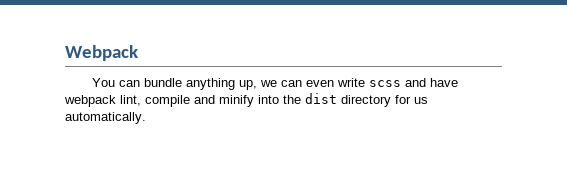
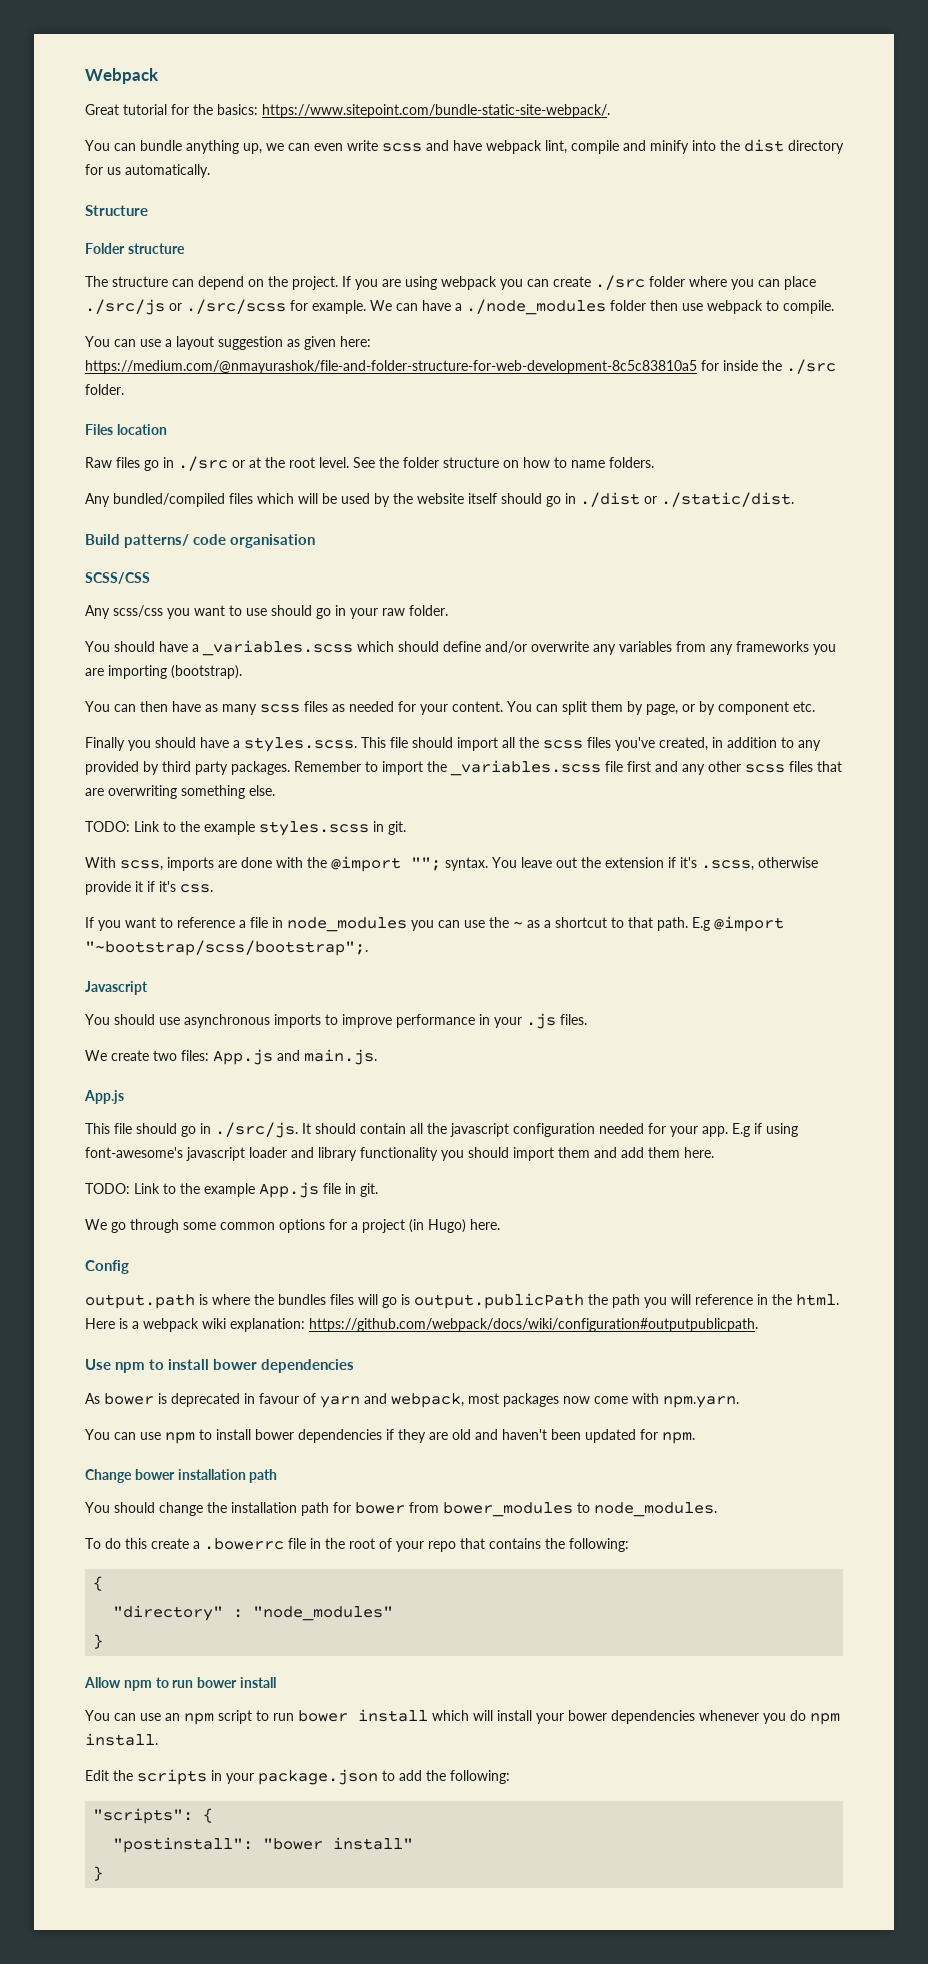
+ Great tutorial for the basics: https://www.sitepoint.com/bundle-static-site-webpack/.
+ Structure
+ Folder structure
+ The structure can depend on the project. If you are using webpack you can create ./src folder where you can place ./src/js or ./src/scss for example. We can have a ./node_modules folder then use webpack to compile.
+ You can use a layout suggestion as given here: https://medium.com/@nmayurashok/file-and-folder-structure-for-web-development-8c5c83810a5 for inside the ./src folder.
+ Files location
+ Raw files go in ./src or at the root level. See the folder structure on how to name folders.
+ Any bundled/compiled files which will be used by the website itself should go in ./dist or ./static/dist.
+ Build patterns/ code organisation
+ SCSS/CSS
+ Any scss/css you want to use should go in your raw folder.
+ You should have a _variables.scss which should define and/or overwrite any variables from any frameworks you are importing (bootstrap).
+ You can then have as many scss files as needed for your content. You can split them by page, or by component etc.
+ Finally you should have a styles.scss. This file should import all the scss files you've created, in addition to any provided by third party packages. Remember to import the _variables.scss file first and any other scss files that are overwriting something else.
+ TODO: Link to the example styles.scss in git.
+ With scss, imports are done with the @import ""; syntax. You leave out the extension if it's .scss, otherwise provide it if it's css.
+ If you want to reference a file in node_modules you can use the ~ as a shortcut to that path. E.g @import "~bootstrap/scss/bootstrap";.
+ Javascript
+ You should use asynchronous imports to improve performance in your .js files.
+ We create two files: App.js and main.js.
+ App.js
+ This file should go in ./src/js. It should contain all the javascript configuration needed for your app. E.g if using font-awesome's javascript loader and library functionality you should import them and add them here.
+ TODO: Link to the example App.js file in git.
+ We go through some common options for a project (in Hugo) here.
+ Config
+ output.path is where the bundles files will go is output.publicPath the path you will reference in the html. Here is a webpack wiki explanation: https://github.com/webpack/docs/wiki/configuration#outputpublicpath.
+ Use npm to install bower dependencies
+ As bower is deprecated in favour of yarn and webpack, most packages now come with npm.yarn.
+ You can use npm to install bower dependencies if they are old and haven't been updated for npm.
+ Change bower installation path
+ You should change the installation path for bower from bower_modules to node_modules.
+ To do this create a .bowerrc file in the root of your repo that contains the following:
+ {
+ "directory" : "node_modules"
+ }
+ Allow npm to run bower install
+ You can use an npm script to run bower install which will install your bower dependencies whenever you do npm install.
+ Edit the scripts in your package.json to add the following:
+ "scripts": {
+ "postinstall": "bower install"
+ }

